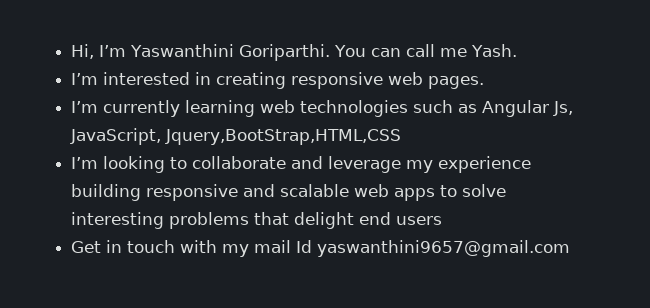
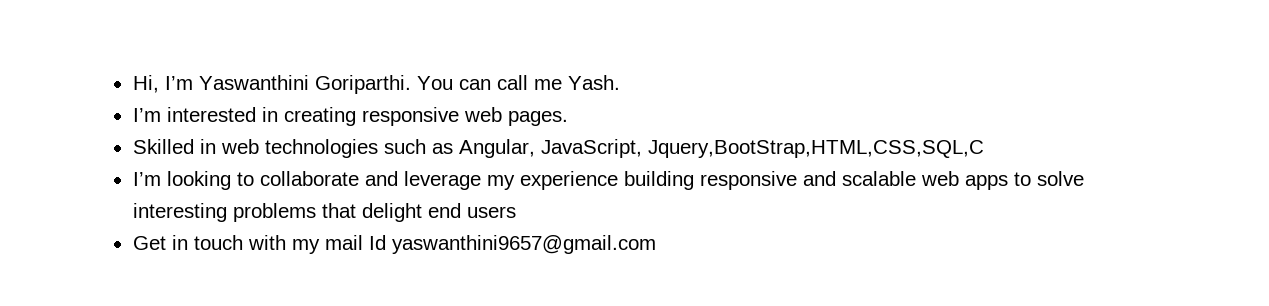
- I’m currently learning web technologies such as Angular Js, JavaScript, Jquery,BootStrap,HTML,CSS
+ Skilled in web technologies such as Angular, JavaScript, Jquery,BootStrap,HTML,CSS,SQL,C

